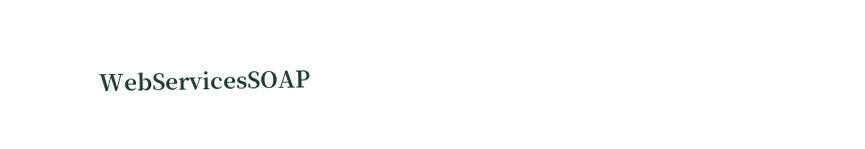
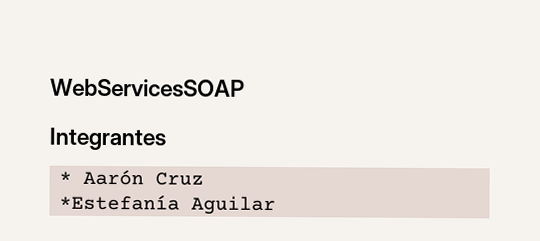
+ Integrantes
+ * Aarón Cruz
+ *Estefanía Aguilar

